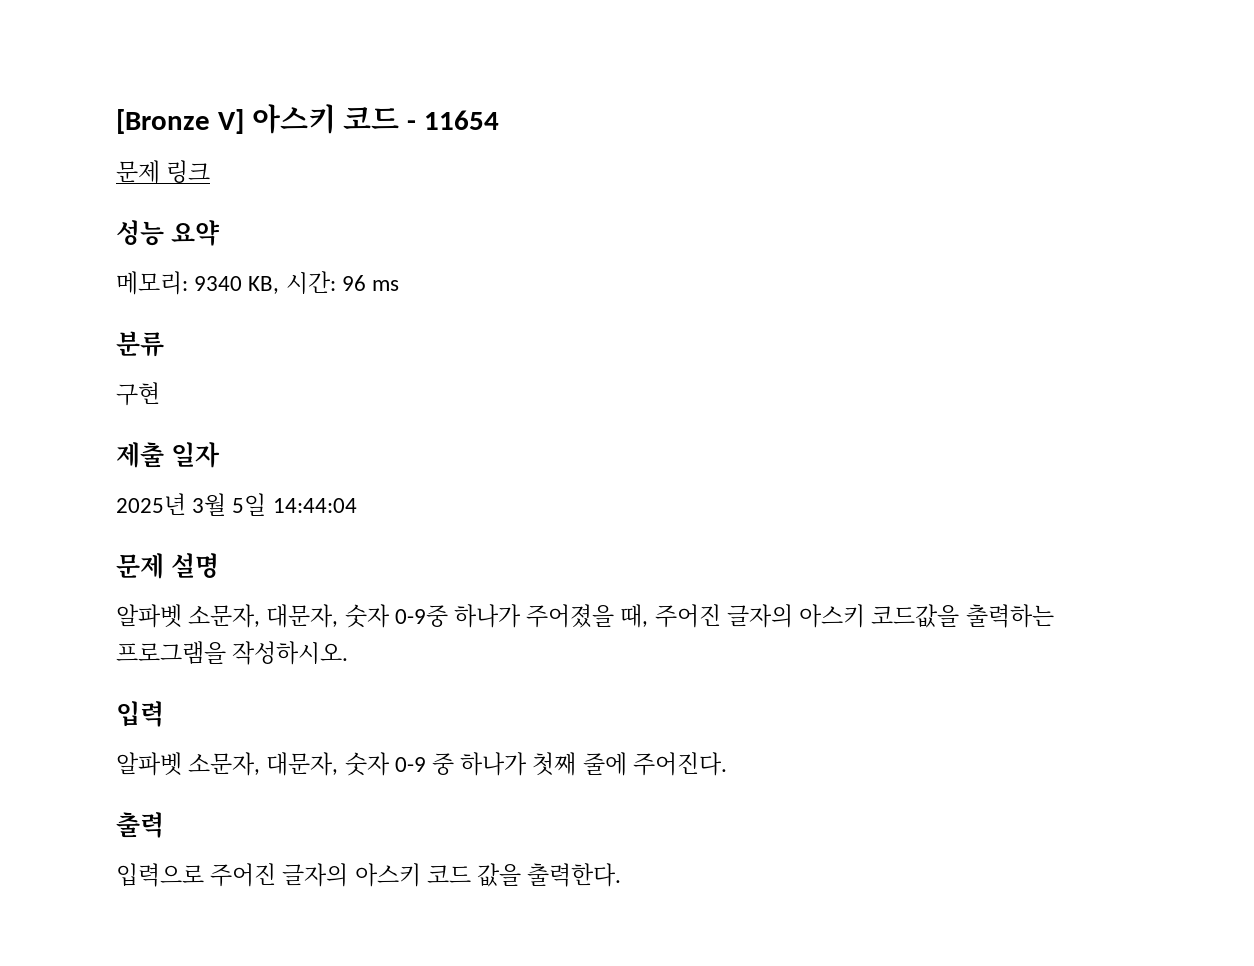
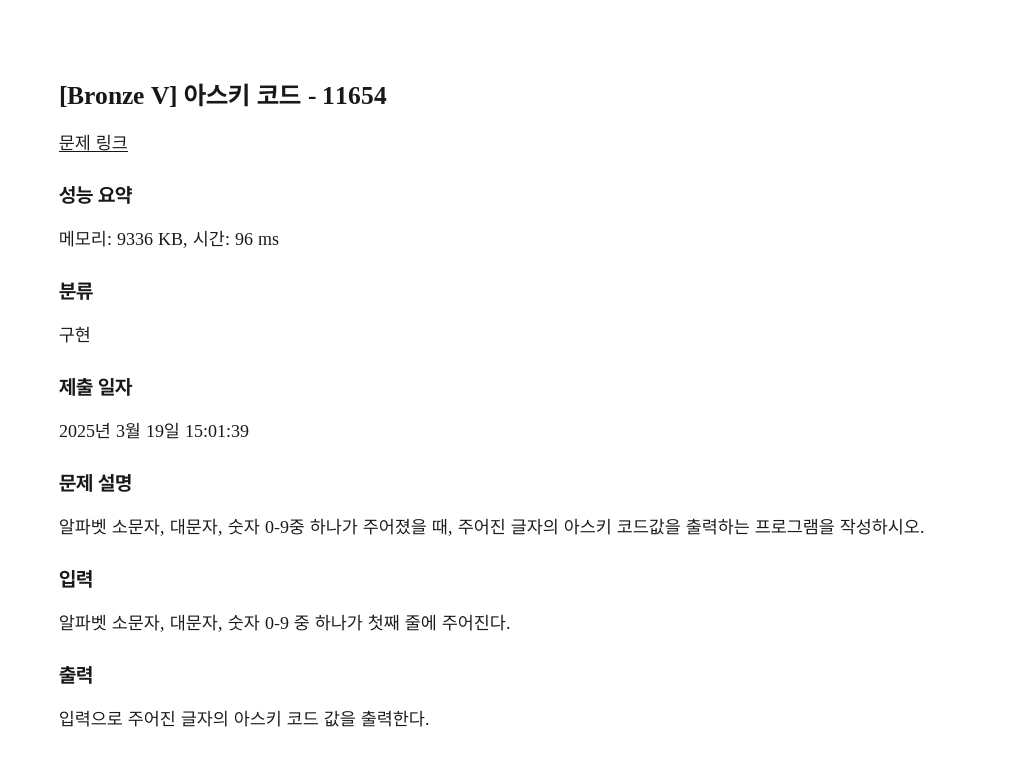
- 메모리: 9340 KB, 시간: 96 ms
+ 메모리: 9336 KB, 시간: 96 ms
- 2025년 3월 5일 14:44:04
+ 2025년 3월 19일 15:01:39

